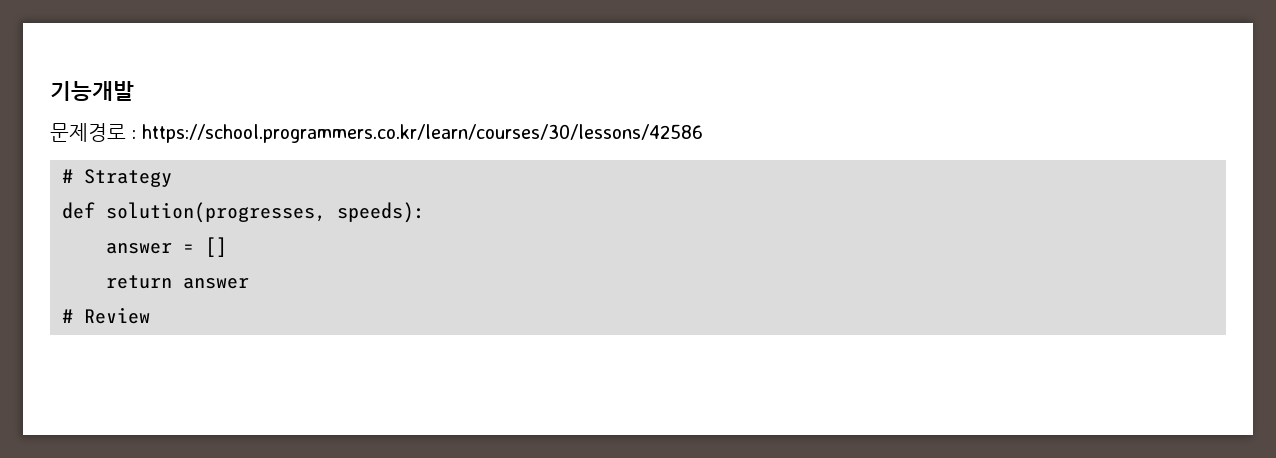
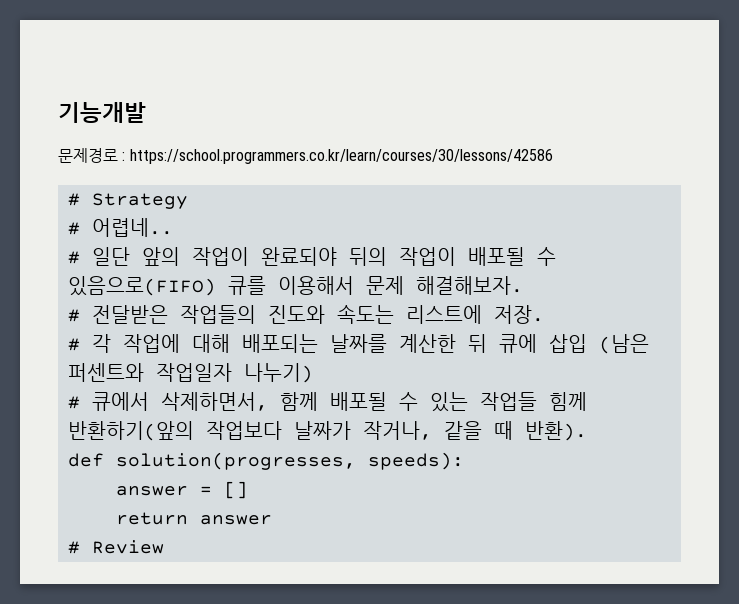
+ # 어렵네..
+ # 일단 앞의 작업이 완료되야 뒤의 작업이 배포될 수 있음으로(FIFO) 큐를 이용해서 문제 해결해보자.
+ # 전달받은 작업들의 진도와 속도는 리스트에 저장.
+ # 각 작업에 대해 배포되는 날짜를 계산한 뒤 큐에 삽입 (남은 퍼센트와 작업일자 나누기)
+ # 큐에서 삭제하면서, 함께 배포될 수 있는 작업들 힘께 반환하기(앞의 작업보다 날짜가 작거나, 같을 때 반환).

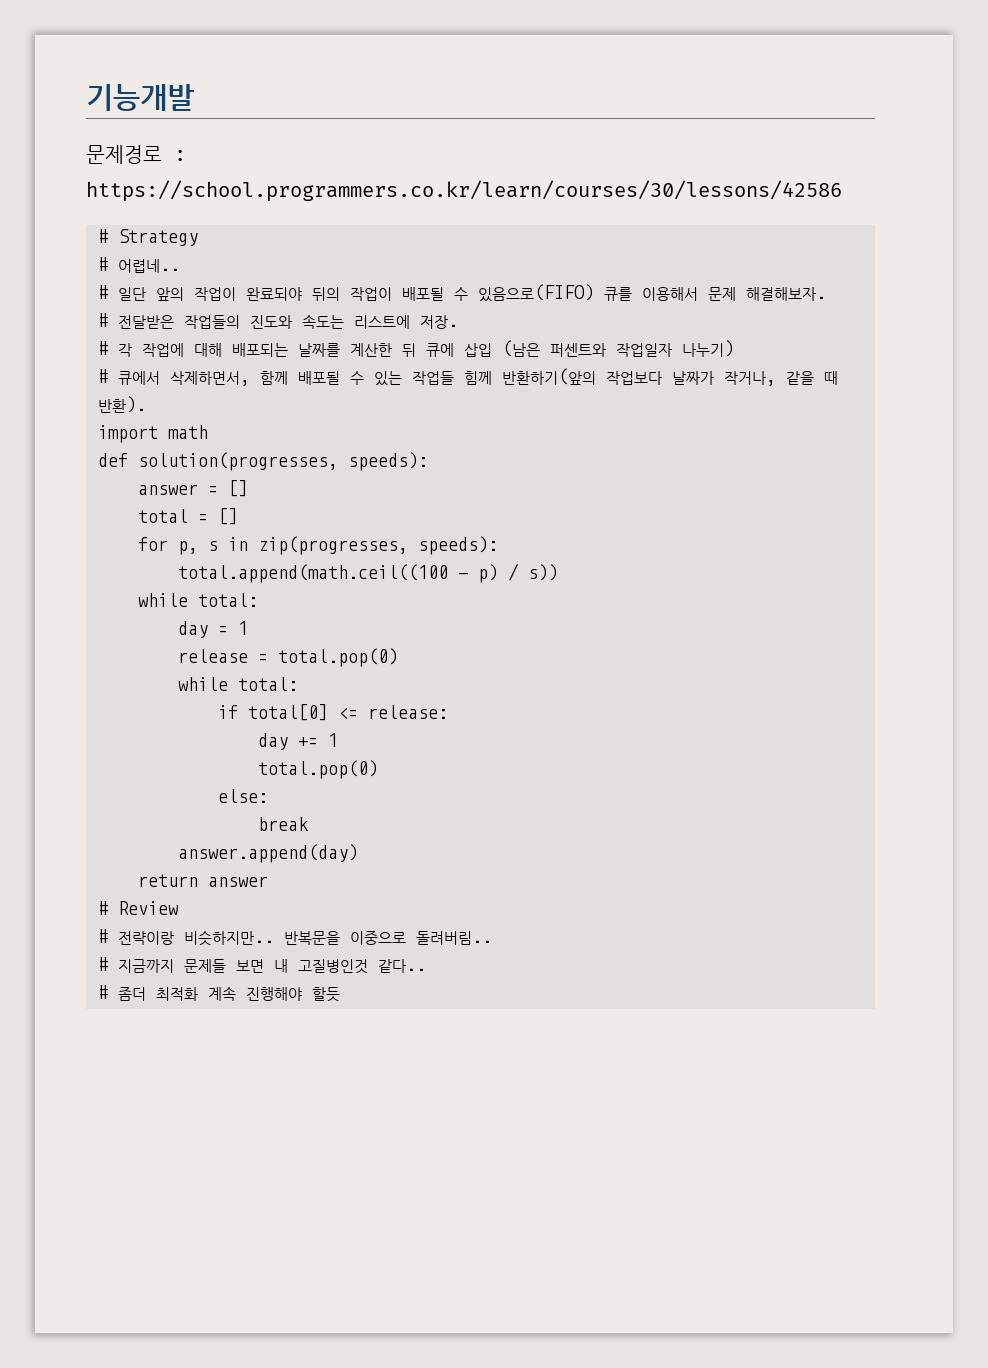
+ import math
+ total = []
+ for p, s in zip(progresses, speeds):
+ total.append(math.ceil((100 - p) / s))
+ while total:
+ day = 1
+ release = total.pop(0)
+ while total:
+ if total[0] <= release:
+ day += 1
+ total.pop(0)
+ else:
+ break
+ answer.append(day)
  return answer
  # Review
+ # 전략이랑 비슷하지만.. 반복문을 이중으로 돌려버림..
+ # 지금까지 문제들 보면 내 고질병인것 같다..
+ # 좀더 최적화 계속 진행해야 할듯

